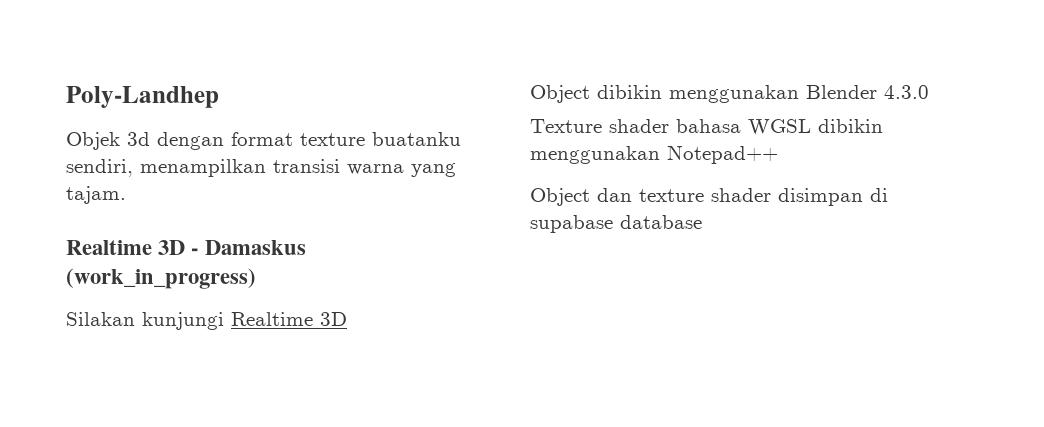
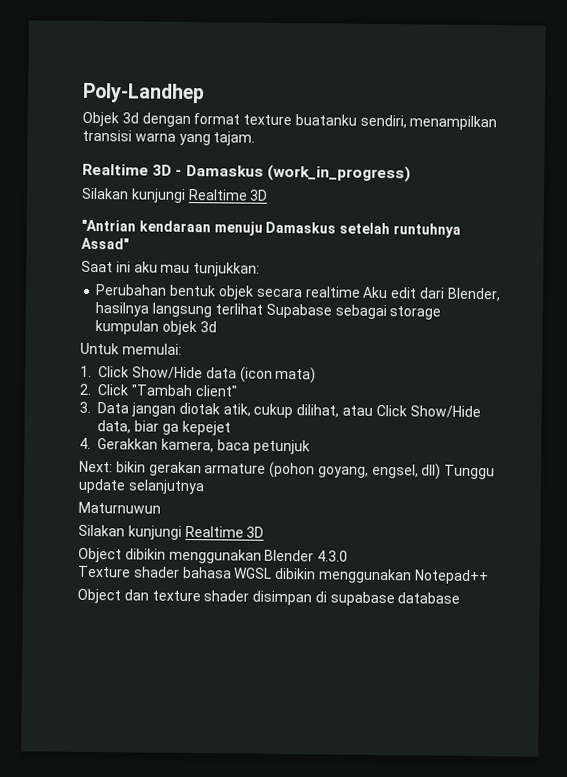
+ "Antrian kendaraan menuju Damaskus setelah runtuhnya Assad"
+ Saat ini aku mau tunjukkan:
+ Perubahan bentuk objek secara realtime Aku edit dari Blender, hasilnya langsung terlihat Supabase sebagai storage kumpulan objek 3d
+ Untuk memulai:
+ 1. Click Show/Hide data (icon mata)
+ 2. Click "Tambah client"
+ 3. Data jangan diotak atik, cukup dilihat, atau Click Show/Hide data, biar ga kepejet
+ 4. Gerakkan kamera, baca petunjuk
+ Next: bikin gerakan armature (pohon goyang, engsel, dll) Tunggu update selanjutnya
+ Maturnuwun
+ Silakan kunjungi Realtime 3D

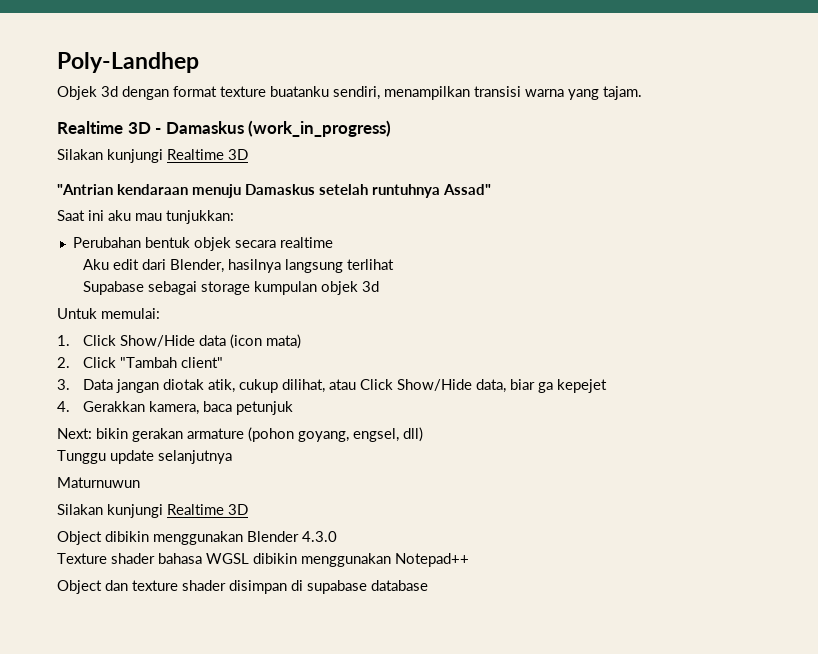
- Perubahan bentuk objek secara realtime Aku edit dari Blender, hasilnya langsung terlihat Supabase sebagai storage kumpulan objek 3d
+ Perubahan bentuk objek secara realtime
+ Aku edit dari Blender, hasilnya langsung terlihat
+ Supabase sebagai storage kumpulan objek 3d
- Next: bikin gerakan armature (pohon goyang, engsel, dll) Tunggu update selanjutnya
+ Next: bikin gerakan armature (pohon goyang, engsel, dll)
+ Tunggu update selanjutnya

